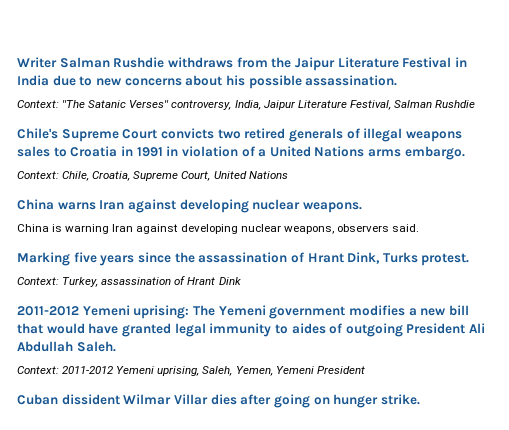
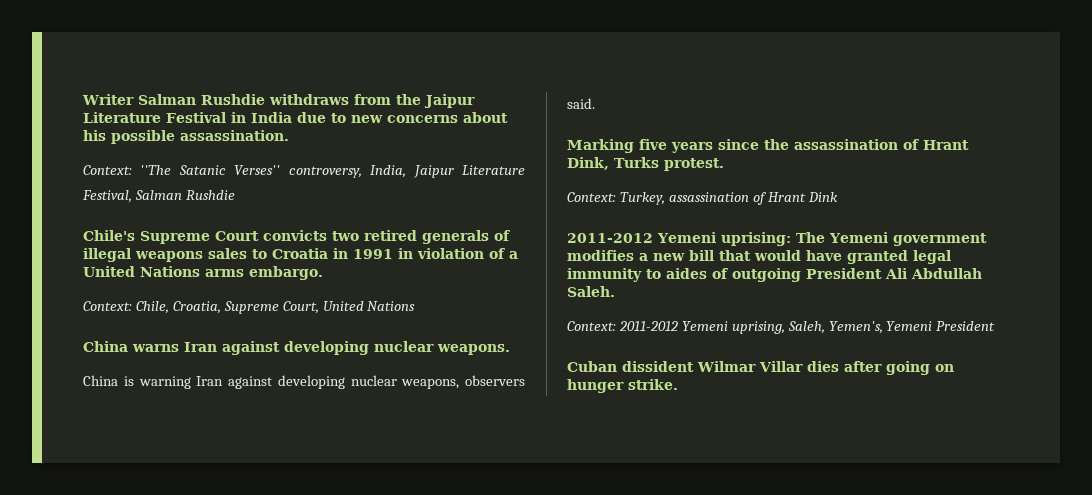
- Context: 2011-2012 Yemeni uprising, Saleh, Yemen, Yemeni President
+ Context: 2011-2012 Yemeni uprising, Saleh, Yemen's, Yemeni President

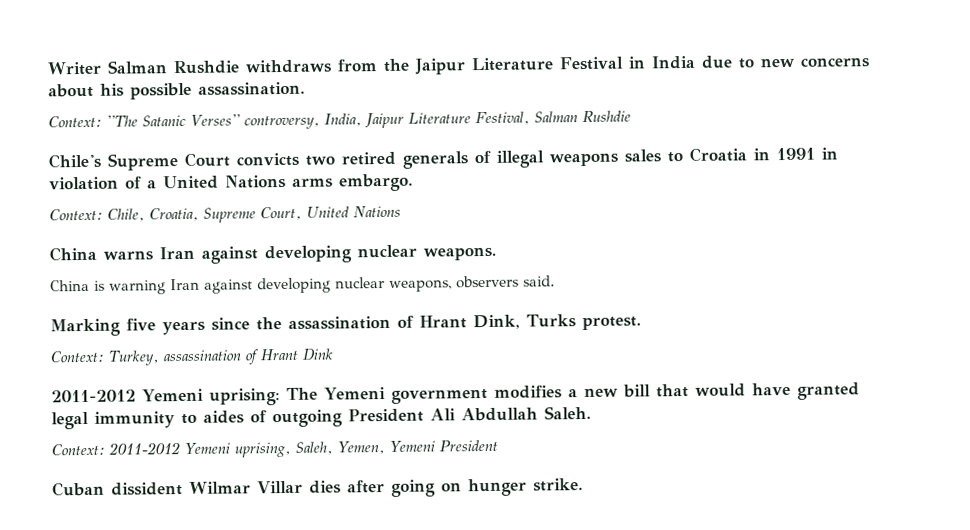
- Context: 2011-2012 Yemeni uprising, Saleh, Yemen's, Yemeni President
+ Context: 2011-2012 Yemeni uprising, Saleh, Yemen, Yemeni President

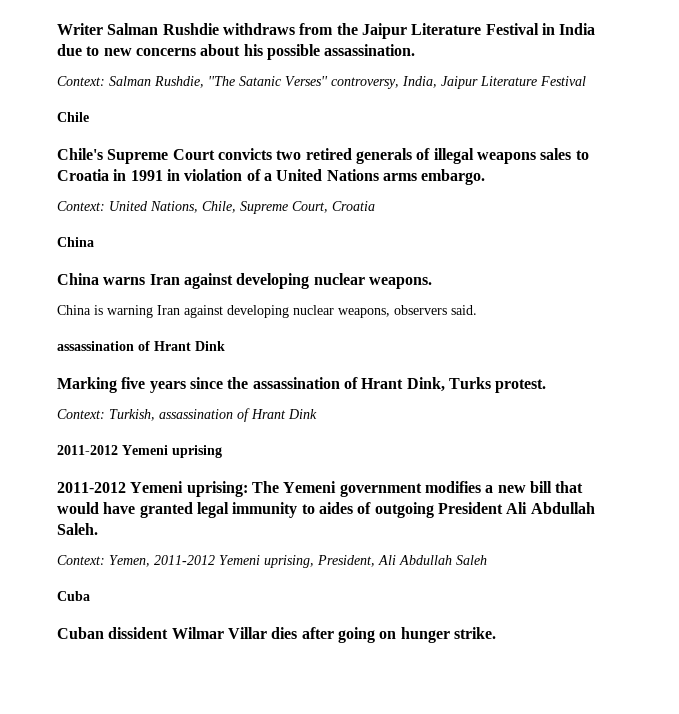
- Context: ''The Satanic Verses'' controversy, India, Jaipur Literature Festival, Salman Rushdie
+ Context: Salman Rushdie, ''The Satanic Verses'' controversy, India, Jaipur Literature Festival
+ Chile
- Context: Chile, Croatia, Supreme Court, United Nations
+ Context: United Nations, Chile, Supreme Court, Croatia
+ China
  China is warning Iran against developing nuclear weapons, observers said.
+ assassination of Hrant Dink
- Context: Turkey, assassination of Hrant Dink
+ Context: Turkish, assassination of Hrant Dink
+ 2011-2012 Yemeni uprising
- Context: 2011-2012 Yemeni uprising, Saleh, Yemen, Yemeni President
+ Context: Yemen, 2011-2012 Yemeni uprising, President, Ali Abdullah Saleh
+ Cuba

